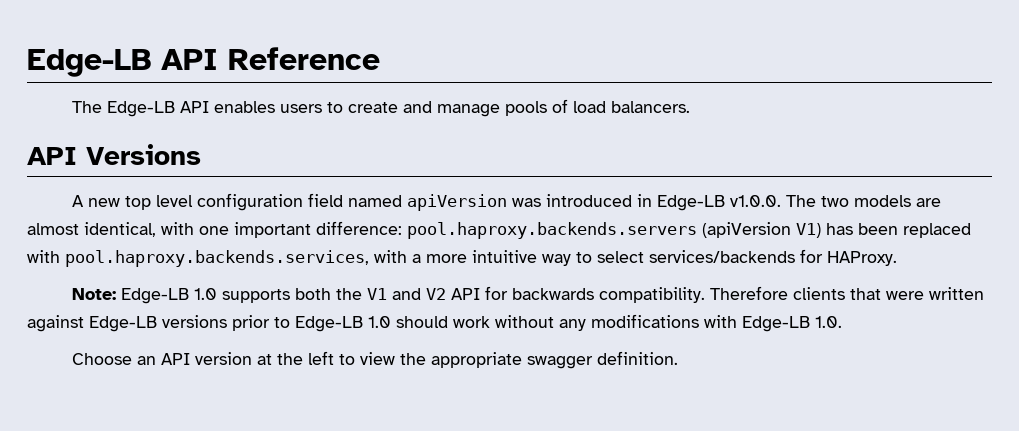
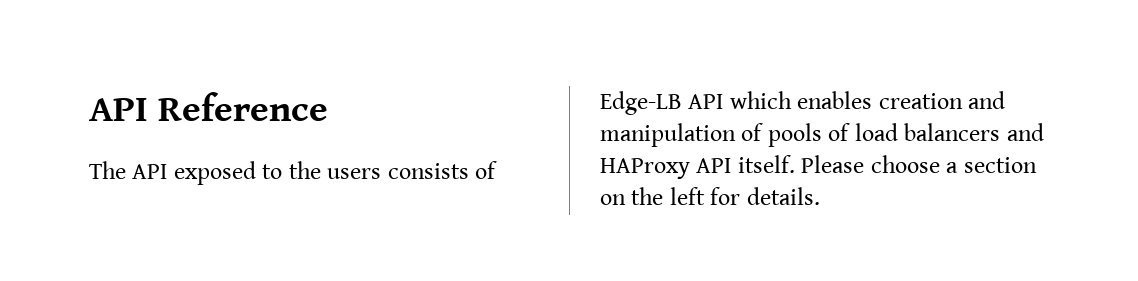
- Edge-LB API Reference
+ API Reference
- The Edge-LB API enables users to create and manage pools of load balancers.
- API Versions
- A new top level configuration field named apiVersion was introduced in Edge-LB v1.0.0. The two models are almost identical, with one important difference: pool.haproxy.backends.servers (apiVersion V1) has been replaced with pool.haproxy.backends.services, with a more intuitive way to select services/backends for HAProxy.
- Note: Edge-LB 1.0 supports both the V1 and V2 API for backwards compatibility. Therefore clients that were written against Edge-LB versions prior to Edge-LB 1.0 should work without any modifications with Edge-LB 1.0.
- Choose an API version at the left to view the appropriate swagger definition.
+ The API exposed to the users consists of Edge-LB API which enables creation and manipulation of pools of load balancers and HAProxy API itself. Please choose a section on the left for details.

